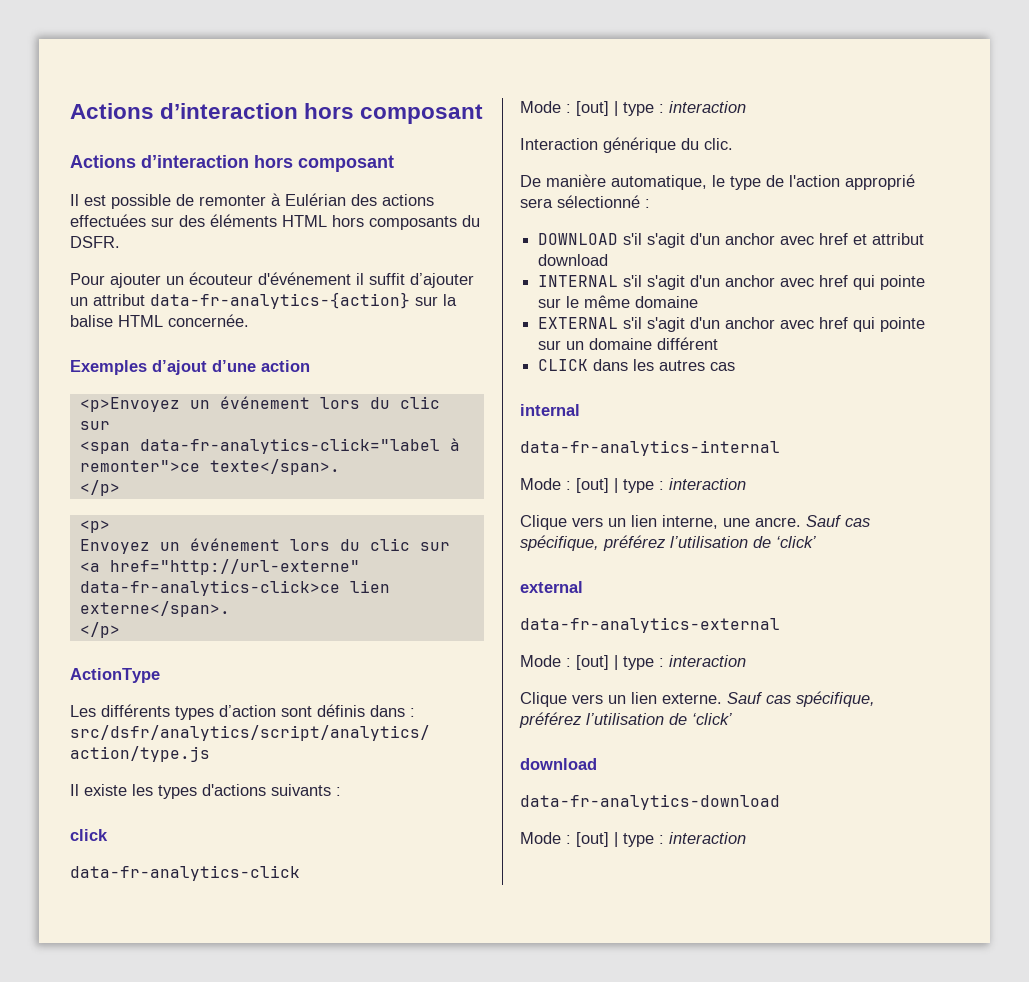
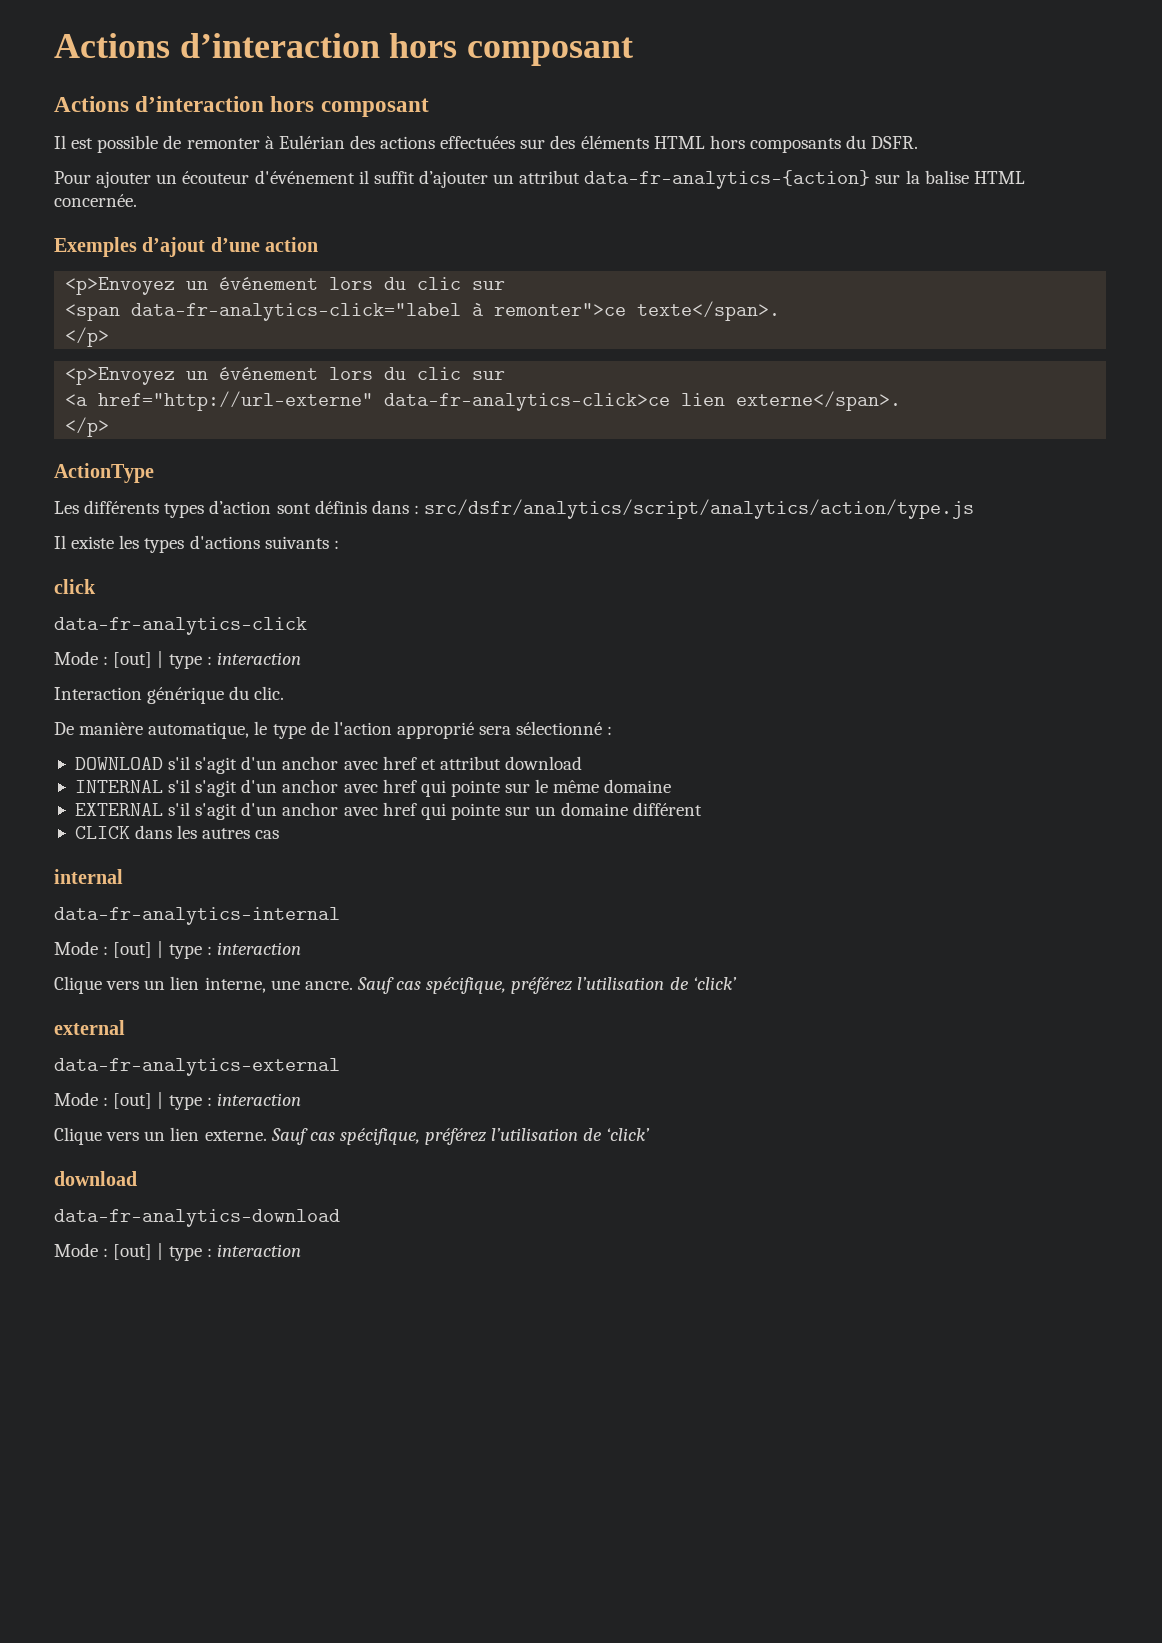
  <span data-fr-analytics-click="label à remonter">ce texte</span>.
  </p>
- <p>
- Envoyez un événement lors du clic sur
+ <p>Envoyez un événement lors du clic sur

